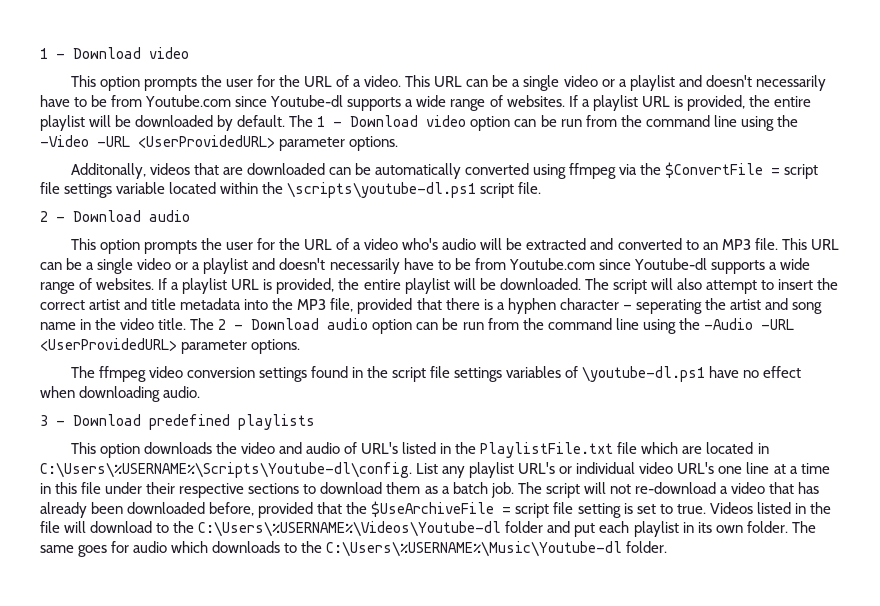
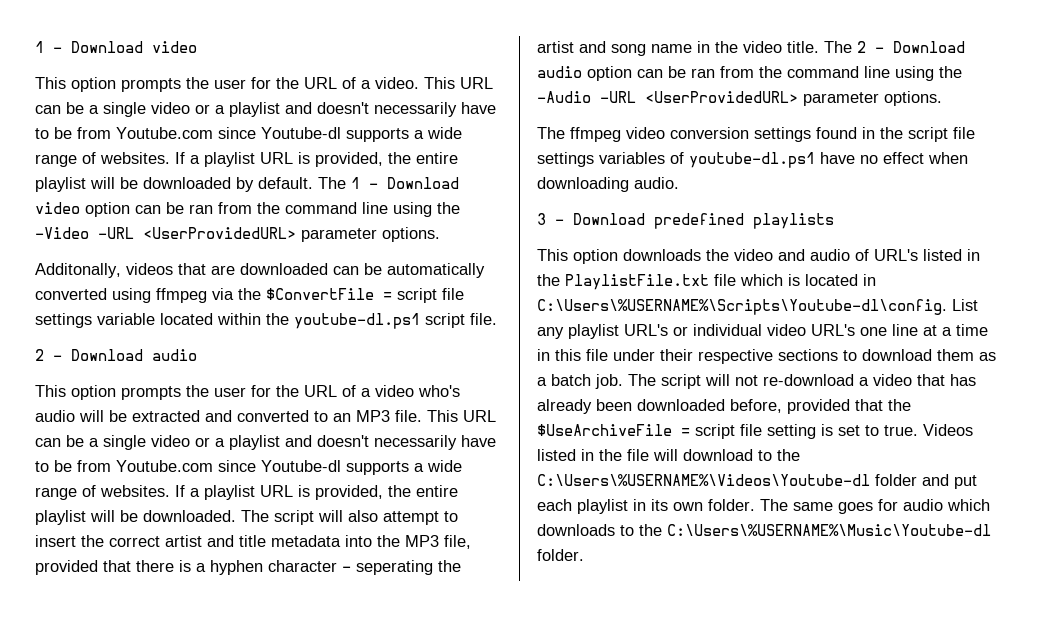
- The 1 - Download video option can be run from the command line using the -Video -URL <UserProvidedURL> parameter options.
+ The 1 - Download video option can be ran from the command line using the -Video -URL <UserProvidedURL> parameter options.
- Additonally, videos that are downloaded can be automatically converted using ffmpeg via the $ConvertFile = script file settings variable located within the \scripts\youtube-dl.ps1 script file.
+ Additonally, videos that are downloaded can be automatically converted using ffmpeg via the $ConvertFile = script file settings variable located within the youtube-dl.ps1 script file.
- The 2 - Download audio option can be run from the command line using the -Audio -URL <UserProvidedURL> parameter options.
+ The 2 - Download audio option can be ran from the command line using the -Audio -URL <UserProvidedURL> parameter options.
- The ffmpeg video conversion settings found in the script file settings variables of \youtube-dl.ps1 have no effect when downloading audio.
+ The ffmpeg video conversion settings found in the script file settings variables of youtube-dl.ps1 have no effect when downloading audio.
- This option downloads the video and audio of URL's listed in the PlaylistFile.txt file which are located in C:\Users\%USERNAME%\Scripts\Youtube-dl\config.
+ This option downloads the video and audio of URL's listed in the PlaylistFile.txt file which is located in C:\Users\%USERNAME%\Scripts\Youtube-dl\config.

